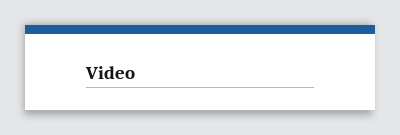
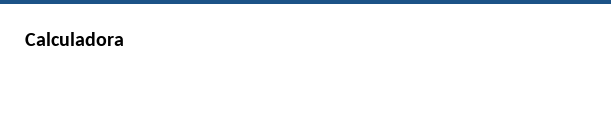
- Video
+ Calculadora

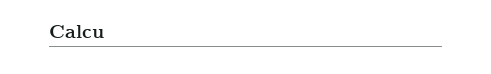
- Calculadora
+ Calcu

